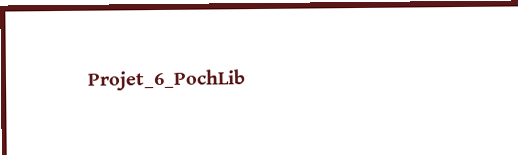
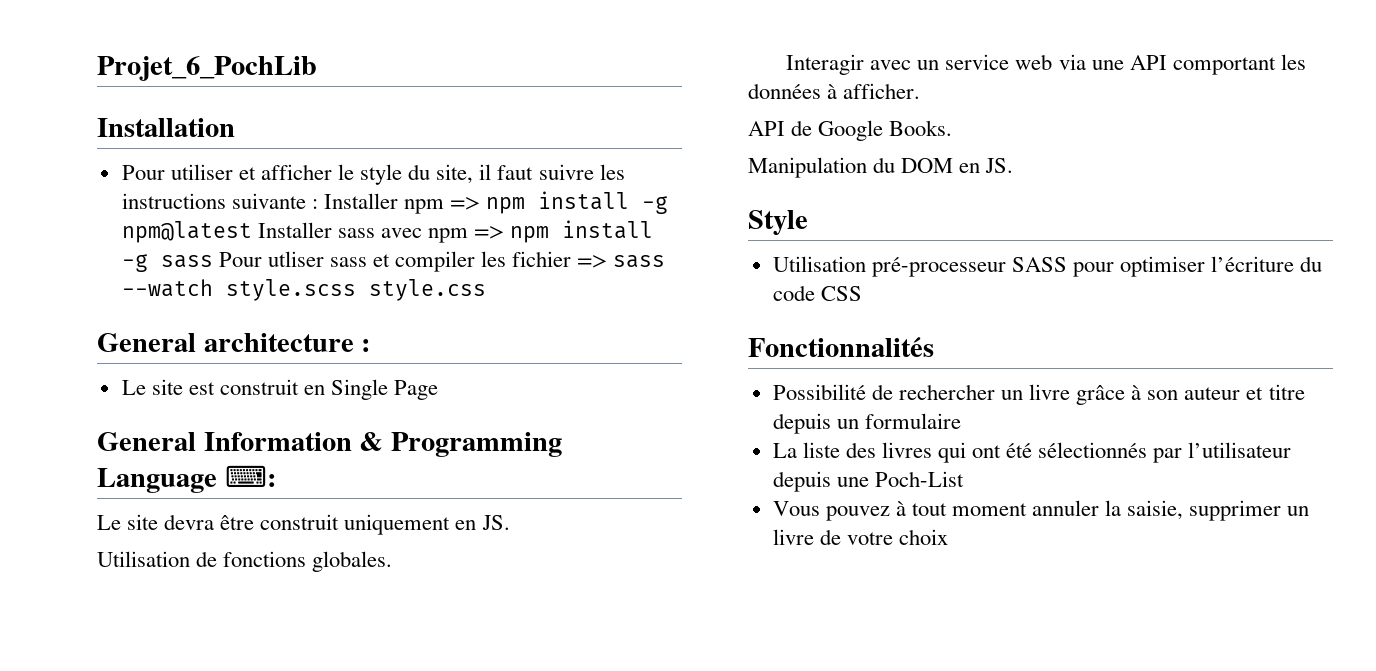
+ Installation
+ Pour utiliser et afficher le style du site, il faut suivre les instructions suivante : Installer npm => npm install -g npm@latest Installer sass avec npm => npm install -g sass Pour utliser sass et compiler les fichier => sass --watch style.scss style.css
+ General architecture :
+ Le site est construit en Single Page
+ General Information & Programming Language ⌨:
+ Le site devra être construit uniquement en JS.
+ Utilisation de fonctions globales.
+ Interagir avec un service web via une API comportant les données à afficher.
+ API de Google Books.
+ Manipulation du DOM en JS.
+ Style
+ Utilisation pré-processeur SASS pour optimiser l’écriture du code CSS
+ Fonctionnalités
+ Possibilité de rechercher un livre grâce à son auteur et titre depuis un formulaire
+ La liste des livres qui ont été sélectionnés par l’utilisateur depuis une Poch-List
+ Vous pouvez à tout moment annuler la saisie, supprimer un livre de votre choix

